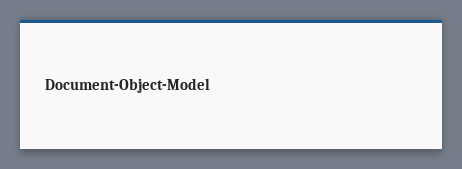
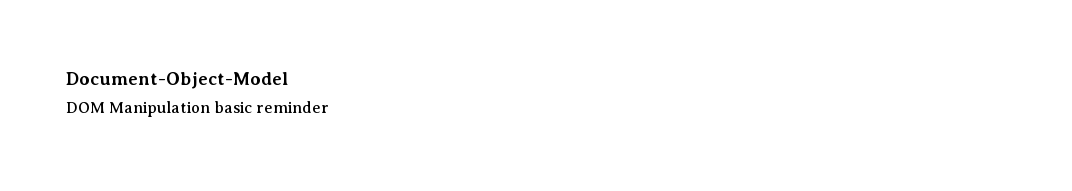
+ DOM Manipulation basic reminder

